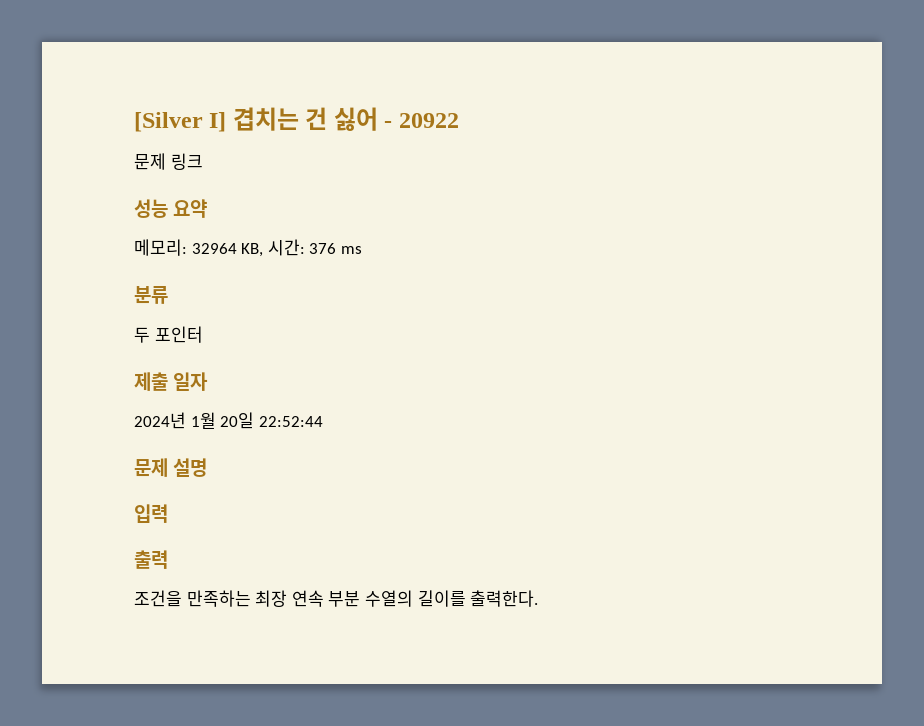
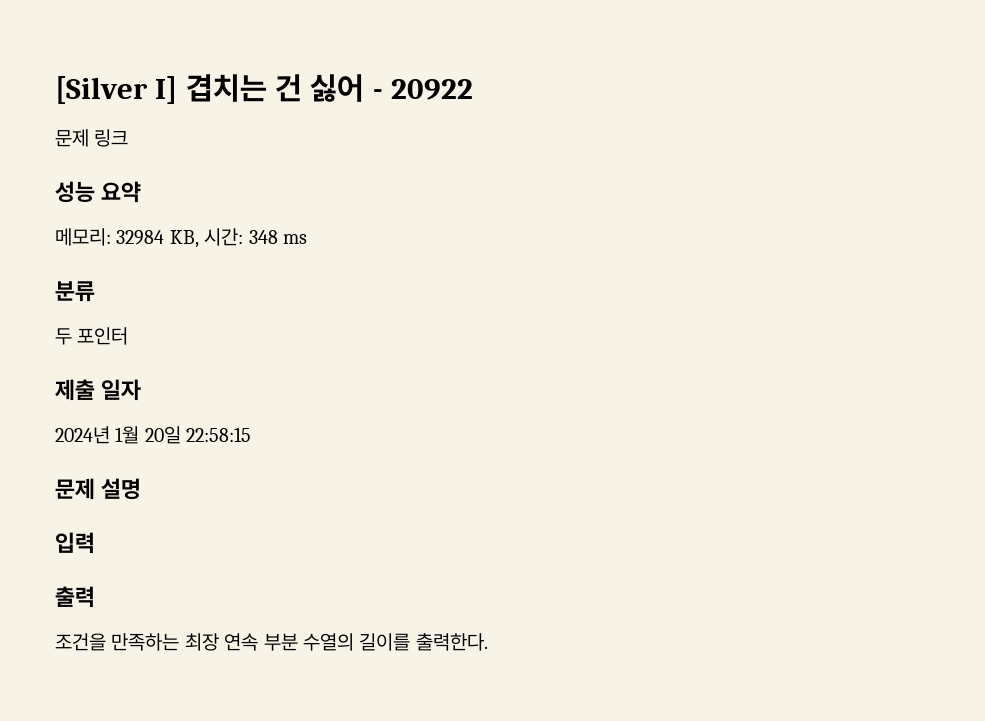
- 메모리: 32964 KB, 시간: 376 ms
+ 메모리: 32984 KB, 시간: 348 ms
- 2024년 1월 20일 22:52:44
+ 2024년 1월 20일 22:58:15

